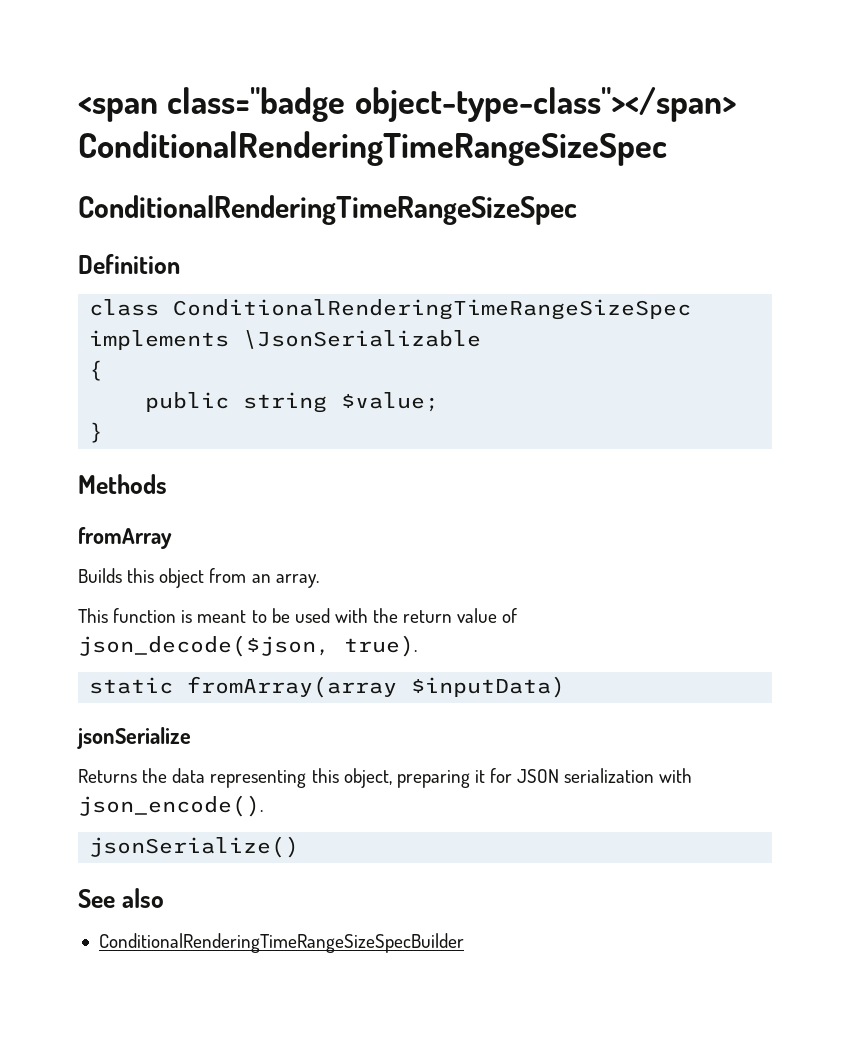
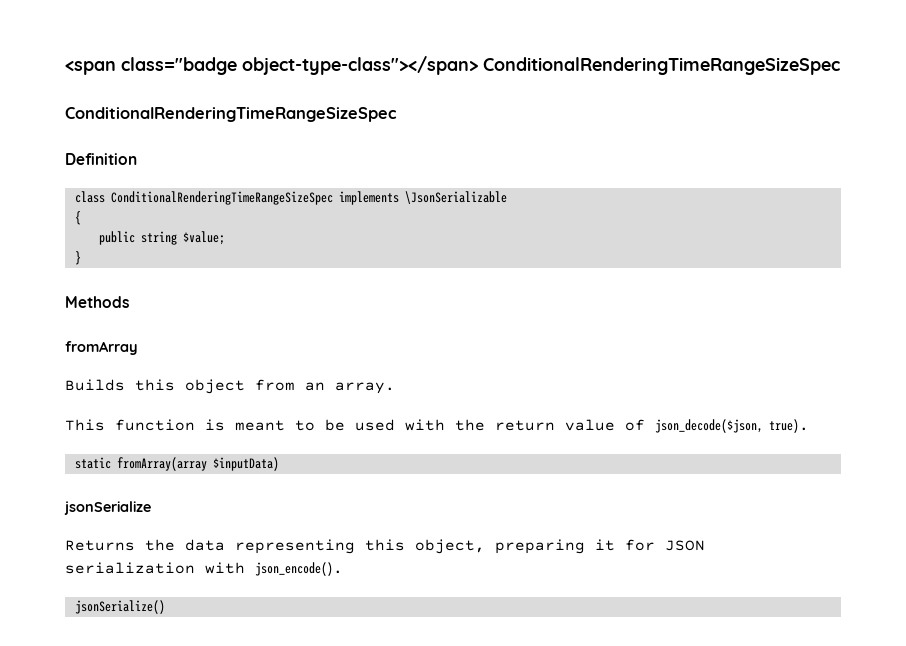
- See also
- ConditionalRenderingTimeRangeSizeSpecBuilder

